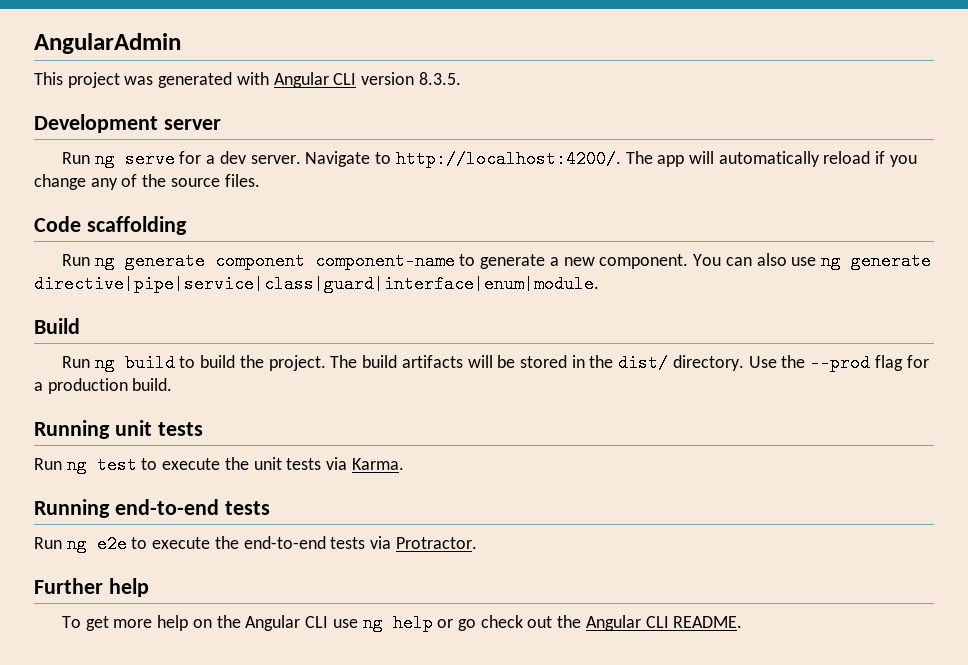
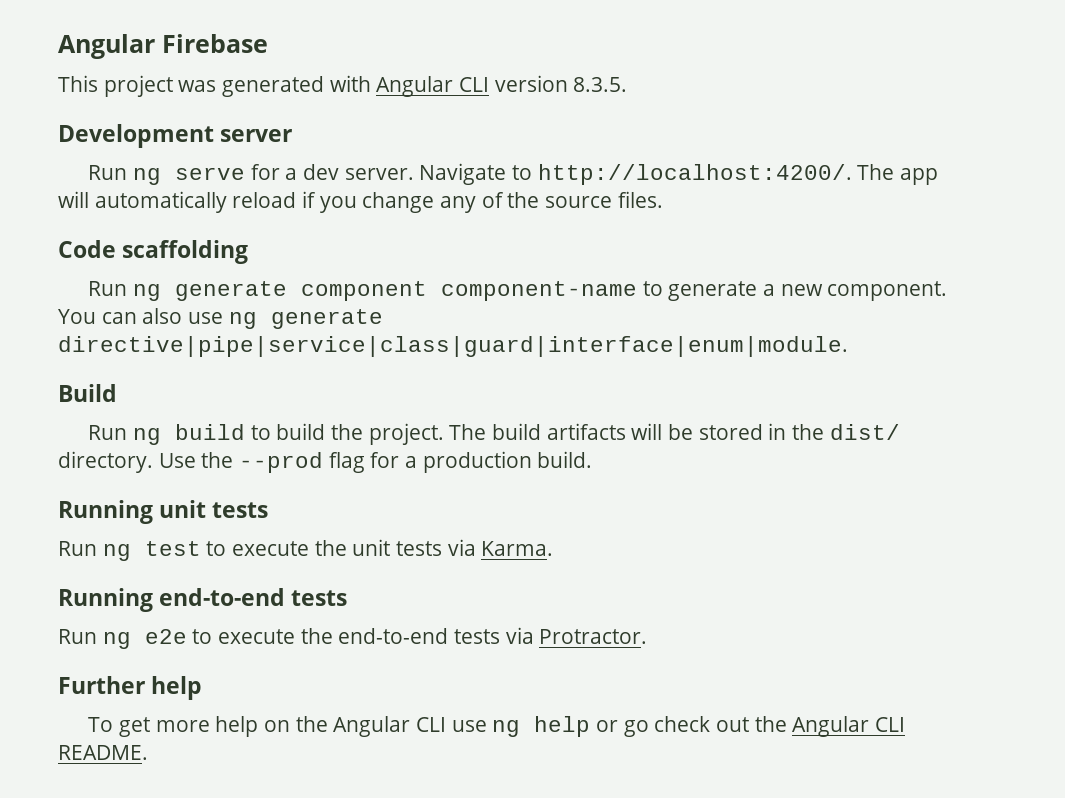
- AngularAdmin
+ Angular Firebase

